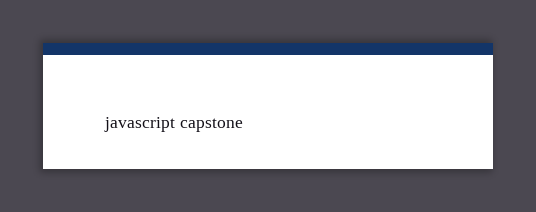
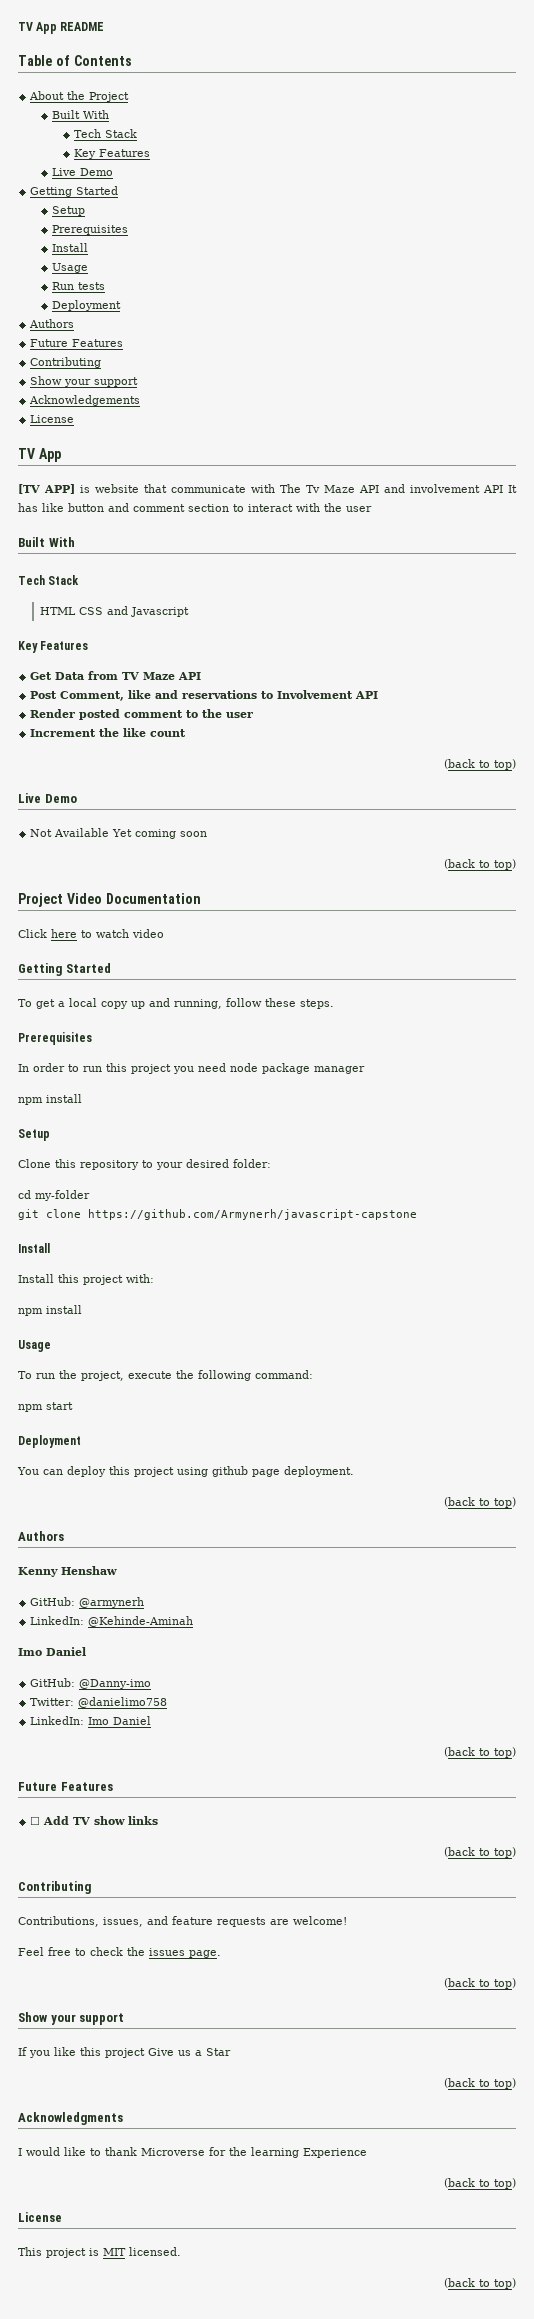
- javascript capstone
+ TV App README
+ Table of Contents
+ About the Project
+ Built With
+ Tech Stack
+ Key Features
+ Live Demo
+ Getting Started
+ Setup
+ Prerequisites
+ Install
+ Usage
+ Run tests
+ Deployment
+ Authors
+ Future Features
+ Contributing
+ Show your support
+ Acknowledgements
+ License
+ TV App
+ [TV APP] is website that communicate with The Tv Maze API and involvement API It has like button and comment section to interact with the user
+ Built With
+ Tech Stack
+ HTML CSS and Javascript
+ Key Features
+ Get Data from TV Maze API
+ Post Comment, like and reservations to Involvement API
+ Render posted comment to the user
+ Increment the like count
+ (back to top)
+ Live Demo
+ Not Available Yet coming soon
+ (back to top)
+ Project Video Documentation
+ Click here to watch video
+ Getting Started
+ To get a local copy up and running, follow these steps.
+ Prerequisites
+ In order to run this project you need node package manager
+ npm install
+ Setup
+ Clone this repository to your desired folder:
+ cd my-folder
+ git clone https://github.com/Armynerh/javascript-capstone
+ Install
+ Install this project with:
+ npm install
+ Usage
+ To run the project, execute the following command:
+ npm start
+ Deployment
+ You can deploy this project using github page deployment.
+ (back to top)
+ Authors
+ Kenny Henshaw
+ GitHub: @armynerh
+ LinkedIn: @Kehinde-Aminah
+ Imo Daniel
+ GitHub: @Danny-imo
+ Twitter: @danielimo758
+ LinkedIn: Imo Daniel
+ (back to top)
+ Future Features
+ ☐ Add TV show links
+ (back to top)
+ Contributing
+ Contributions, issues, and feature requests are welcome!
+ Feel free to check the issues page.
+ (back to top)
+ Show your support
+ If you like this project Give us a Star
+ (back to top)
+ Acknowledgments
+ I would like to thank Microverse for the learning Experience
+ (back to top)
+ License
+ This project is MIT licensed.
+ (back to top)

